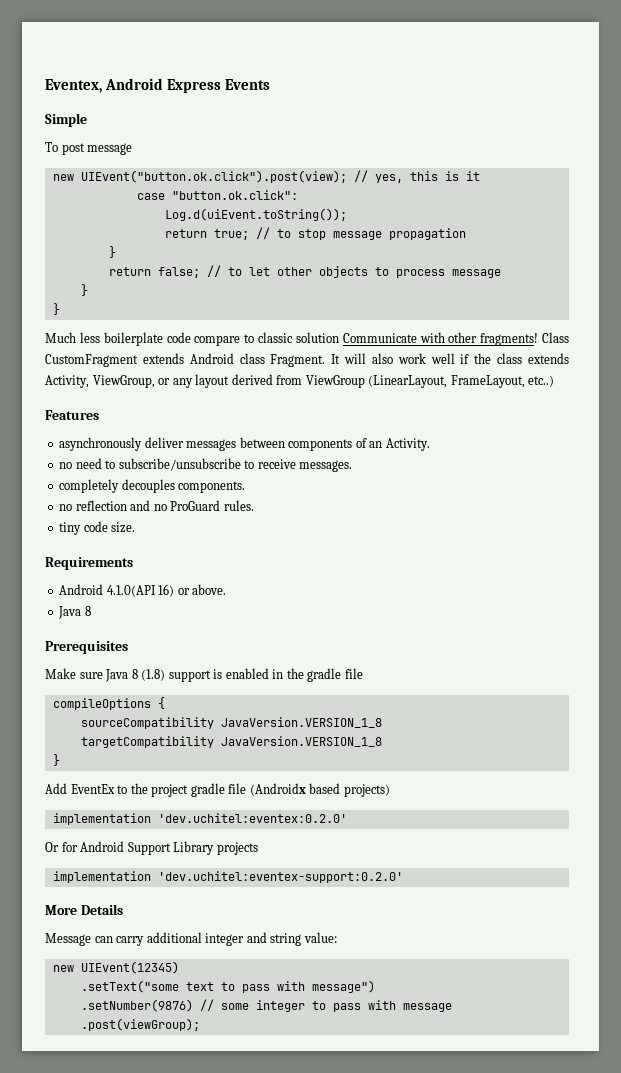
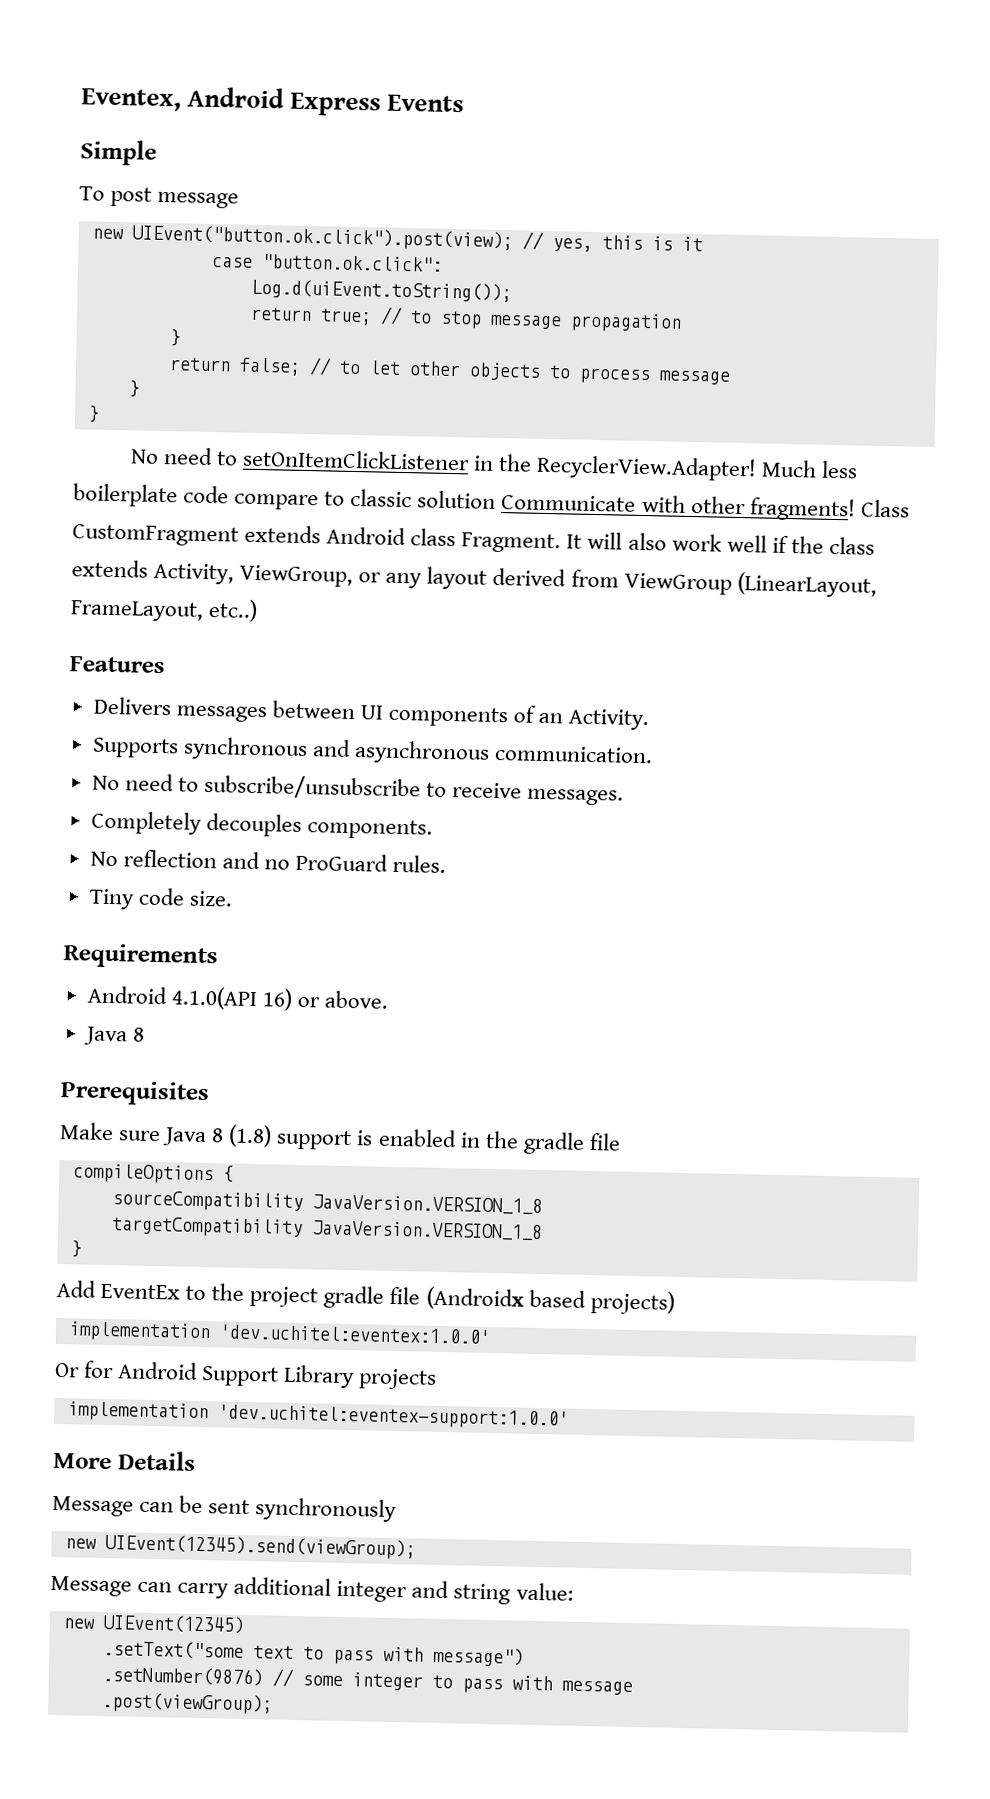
+ No need to setOnItemClickListener in the RecyclerView.Adapter!
- asynchronously deliver messages between components of an Activity.
+ Delivers messages between UI components of an Activity.
- no need to subscribe/unsubscribe to receive messages.
+ Supports synchronous and asynchronous communication.
+ No need to subscribe/unsubscribe to receive messages.
- completely decouples components.
+ Completely decouples components.
- no reflection and no ProGuard rules.
+ No reflection and no ProGuard rules.
- tiny code size.
+ Tiny code size.
- implementation 'dev.uchitel:eventex:0.2.0'
+ implementation 'dev.uchitel:eventex:1.0.0'
- implementation 'dev.uchitel:eventex-support:0.2.0'
+ implementation 'dev.uchitel:eventex-support:1.0.0'
+ Message can be sent synchronously
+ new UIEvent(12345).send(viewGroup);

